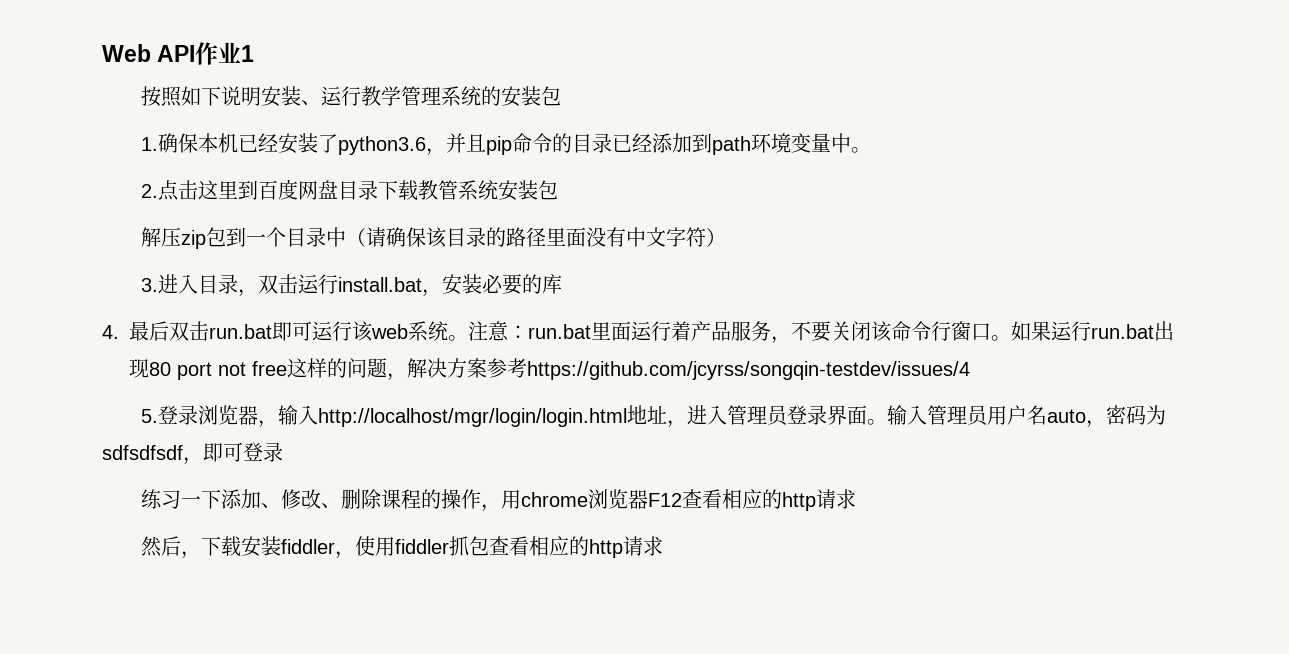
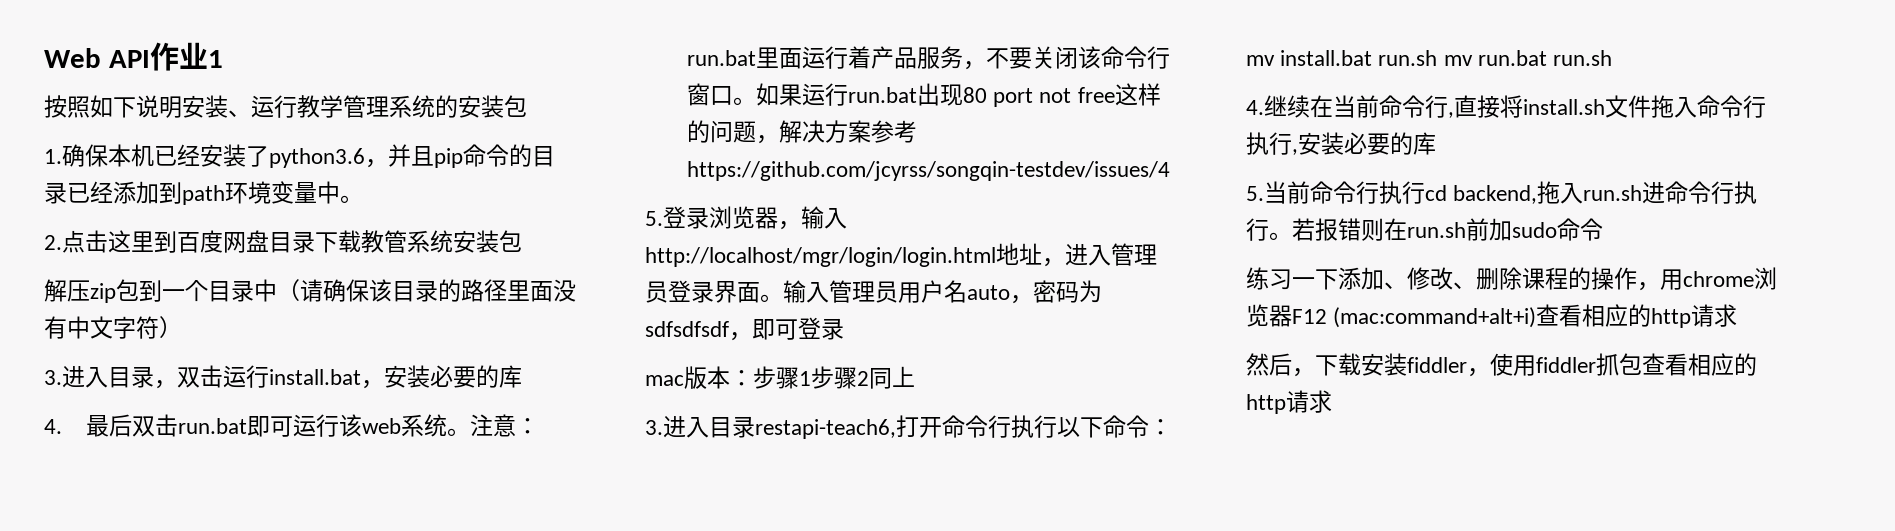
+ mac版本：步骤1步骤2同上
+ 3.进入目录restapi-teach6,打开命令行执行以下命令：mv install.bat run.sh mv run.bat run.sh
+ 4.继续在当前命令行,直接将install.sh文件拖入命令行执行,安装必要的库
+ 5.当前命令行执行cd backend,拖入run.sh进命令行执行。若报错则在run.sh前加sudo命令
- 练习一下添加、修改、删除课程的操作，用chrome浏览器F12查看相应的http请求
+ 练习一下添加、修改、删除课程的操作，用chrome浏览器F12 (mac:command+alt+i)查看相应的http请求

